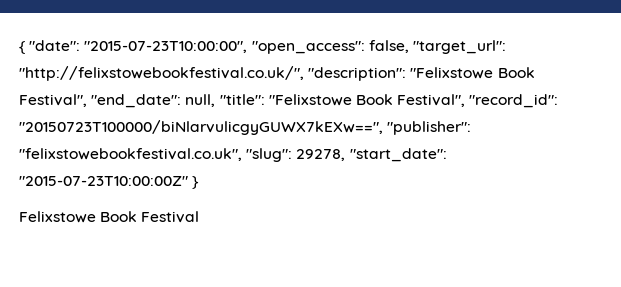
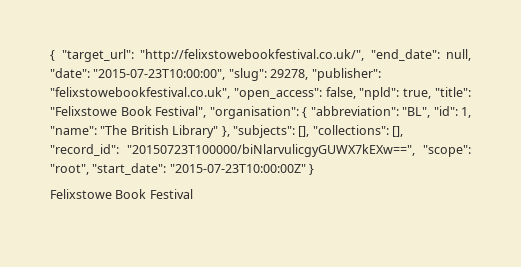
- { "date": "2015-07-23T10:00:00", "open_access": false, "target_url": "http://felixstowebookfestival.co.uk/", "description": "Felixstowe Book Festival", "end_date": null, "title": "Felixstowe Book Festival", "record_id": "20150723T100000/biNlarvulicgyGUWX7kEXw==", "publisher": "felixstowebookfestival.co.uk", "slug": 29278, "start_date": "2015-07-23T10:00:00Z" }
+ { "target_url": "http://felixstowebookfestival.co.uk/", "end_date": null, "date": "2015-07-23T10:00:00", "slug": 29278, "publisher": "felixstowebookfestival.co.uk", "open_access": false, "npld": true, "title": "Felixstowe Book Festival", "organisation": { "abbreviation": "BL", "id": 1, "name": "The British Library" }, "subjects": [], "collections": [], "record_id": "20150723T100000/biNlarvulicgyGUWX7kEXw==", "scope": "root", "start_date": "2015-07-23T10:00:00Z" }

